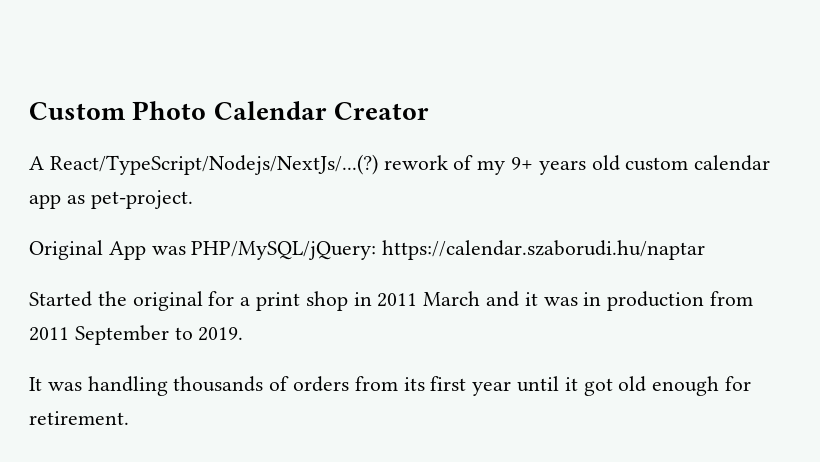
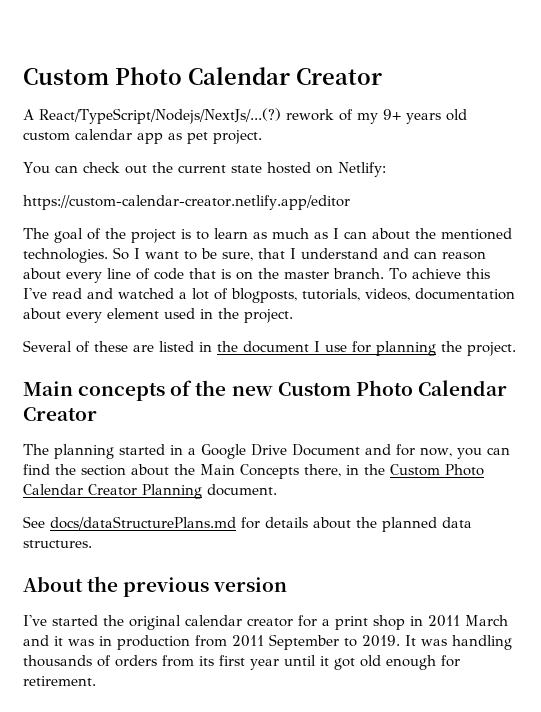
- A React/TypeScript/Nodejs/NextJs/...(?) rework of my 9+ years old custom calendar app as pet-project.
- Original App was PHP/MySQL/jQuery: https://calendar.szaborudi.hu/naptar
- Started the original for a print shop in 2011 March and it was in production from 2011 September to 2019.
- It was handling thousands of orders from its first year until it got old enough for retirement.
+ A React/TypeScript/Nodejs/NextJs/...(?) rework of my 9+ years old custom calendar app as pet project.
+ You can check out the current state hosted on Netlify:
+ https://custom-calendar-creator.netlify.app/editor
+ The goal of the project is to learn as much as I can about the mentioned technologies. So I want to be sure, that I understand and can reason about every line of code that is on the master branch. To achieve this I've read and watched a lot of blogposts, tutorials, videos, documentation about every element used in the project.
+ Several of these are listed in the document I use for planning the project.
+ Main concepts of the new Custom Photo Calendar Creator
+ The planning started in a Google Drive Document and for now, you can find the section about the Main Concepts there, in the Custom Photo Calendar Creator Planning document.
+ See docs/dataStructurePlans.md for details about the planned data structures.
+ About the previous version
+ I've started the original calendar creator for a print shop in 2011 March and it was in production from 2011 September to 2019. It was handling thousands of orders from its first year until it got old enough for retirement.

